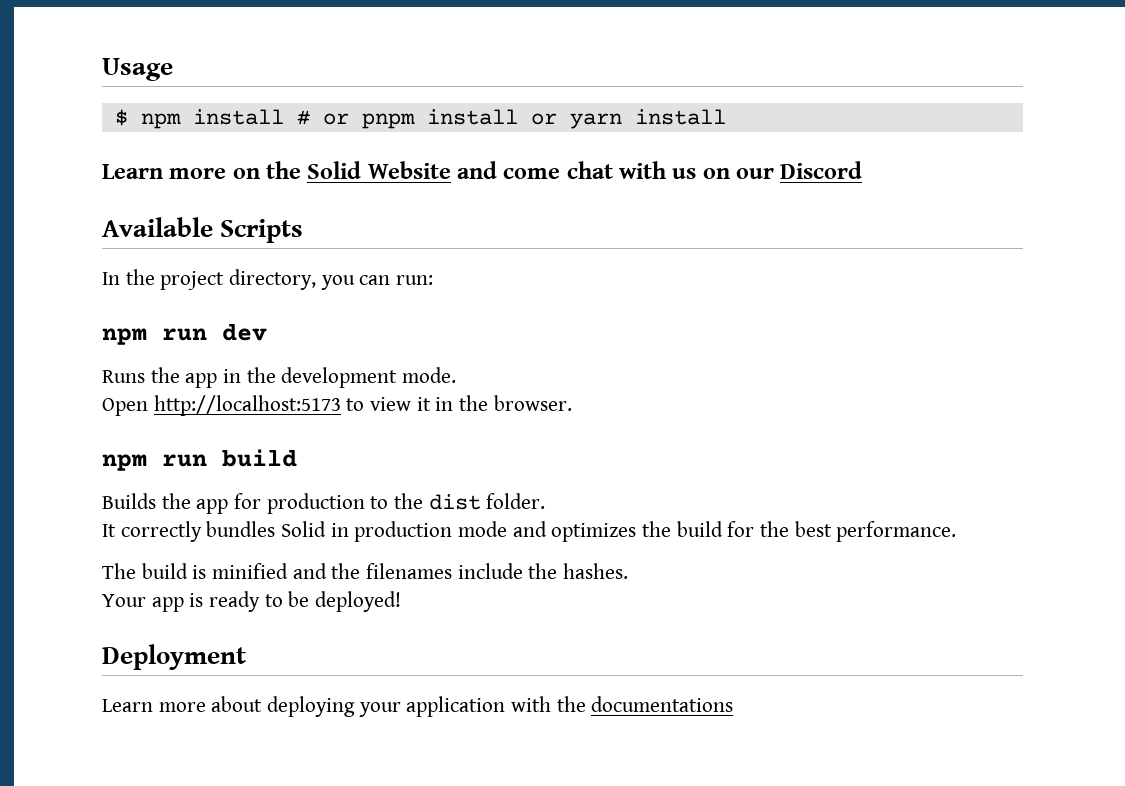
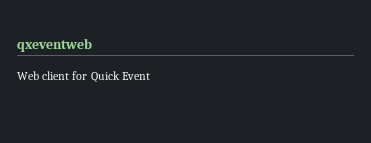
- Usage
- $ npm install # or pnpm install or yarn install
- Learn more on the Solid Website and come chat with us on our Discord
- Available Scripts
- In the project directory, you can run:
- npm run dev
- Runs the app in the development mode.
- Open http://localhost:5173 to view it in the browser.
- npm run build
- Builds the app for production to the dist folder.
- It correctly bundles Solid in production mode and optimizes the build for the best performance.
- The build is minified and the filenames include the hashes.
- Your app is ready to be deployed!
- Deployment
- Learn more about deploying your application with the documentations
+ qxeventweb
+ Web client for Quick Event

